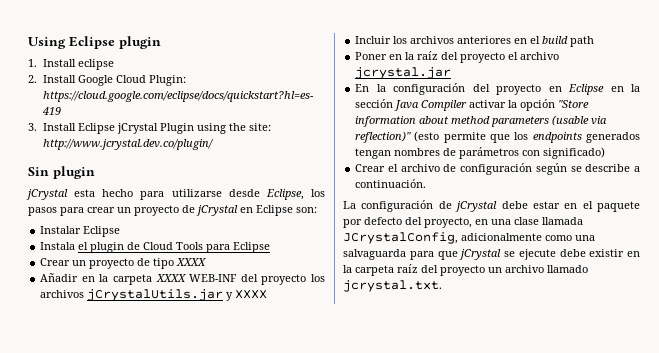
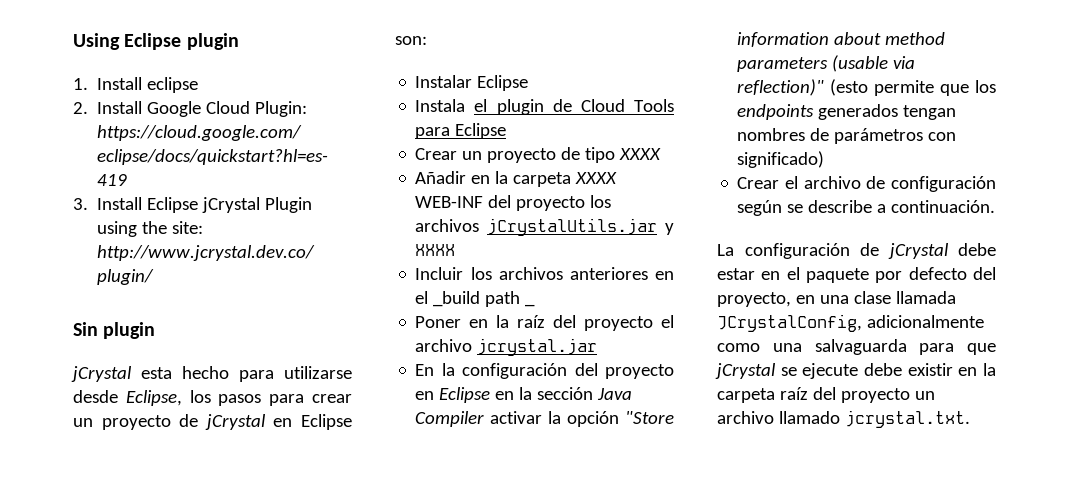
- Incluir los archivos anteriores en el build path
+ Incluir los archivos anteriores en el _build path _

